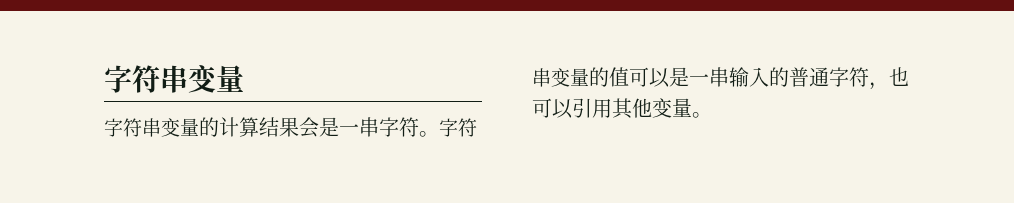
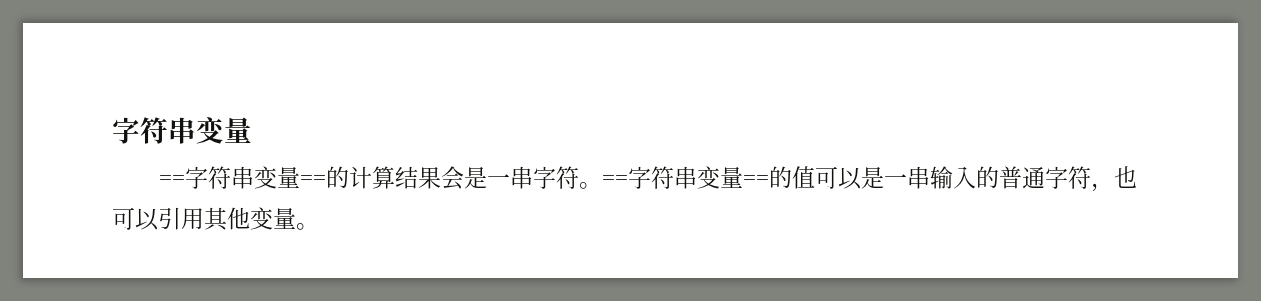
- 字符串变量的计算结果会是一串字符。
+ ==字符串变量==的计算结果会是一串字符。
- 字符串变量的值可以是一串输入的普通字符，也可以引用其他变量。
+ ==字符串变量==的值可以是一串输入的普通字符，也可以引用其他变量。

